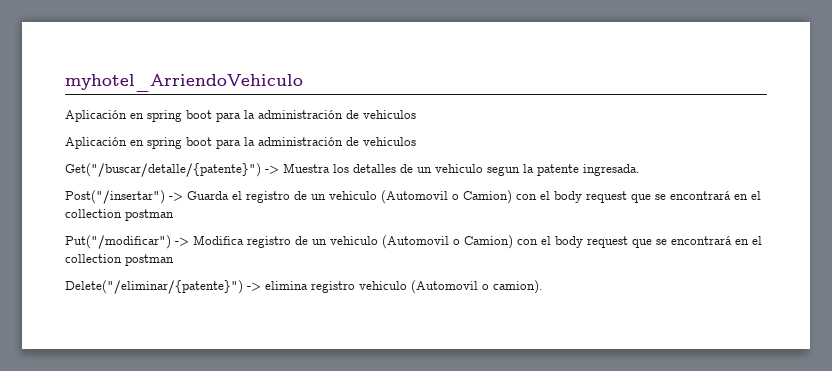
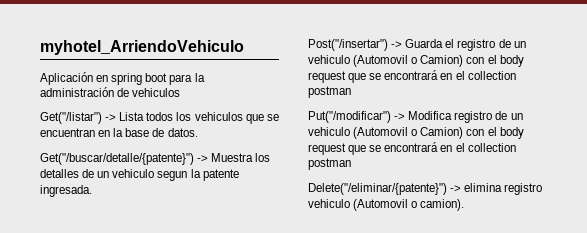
  myhotel_ArriendoVehiculo
  Aplicación en spring boot para la administración de vehiculos
- Aplicación en spring boot para la administración de vehiculos
+ Get("/listar") -> Lista todos los vehiculos que se encuentran en la base de datos.

